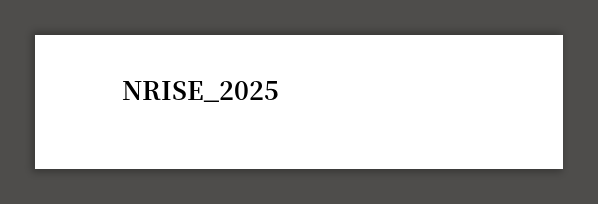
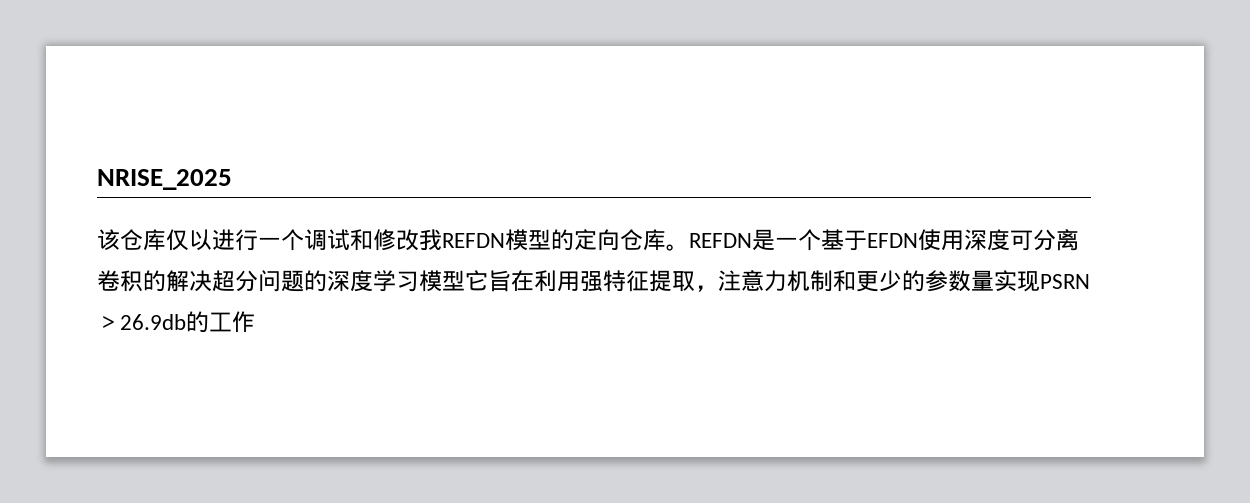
+ 该仓库仅以进行一个调试和修改我REFDN模型的定向仓库。REFDN是一个基于EFDN使用深度可分离卷积的解决超分问题的深度学习模型它旨在利用强特征提取，注意力机制和更少的参数量实现PSRN＞26.9db的工作

